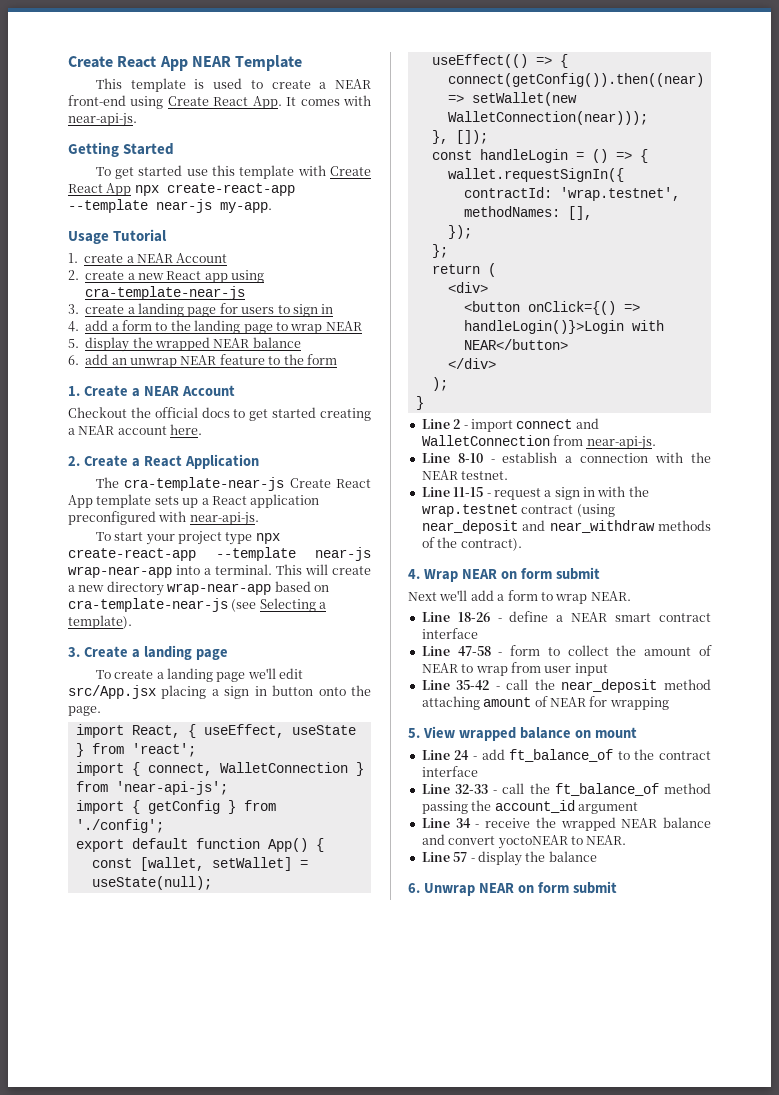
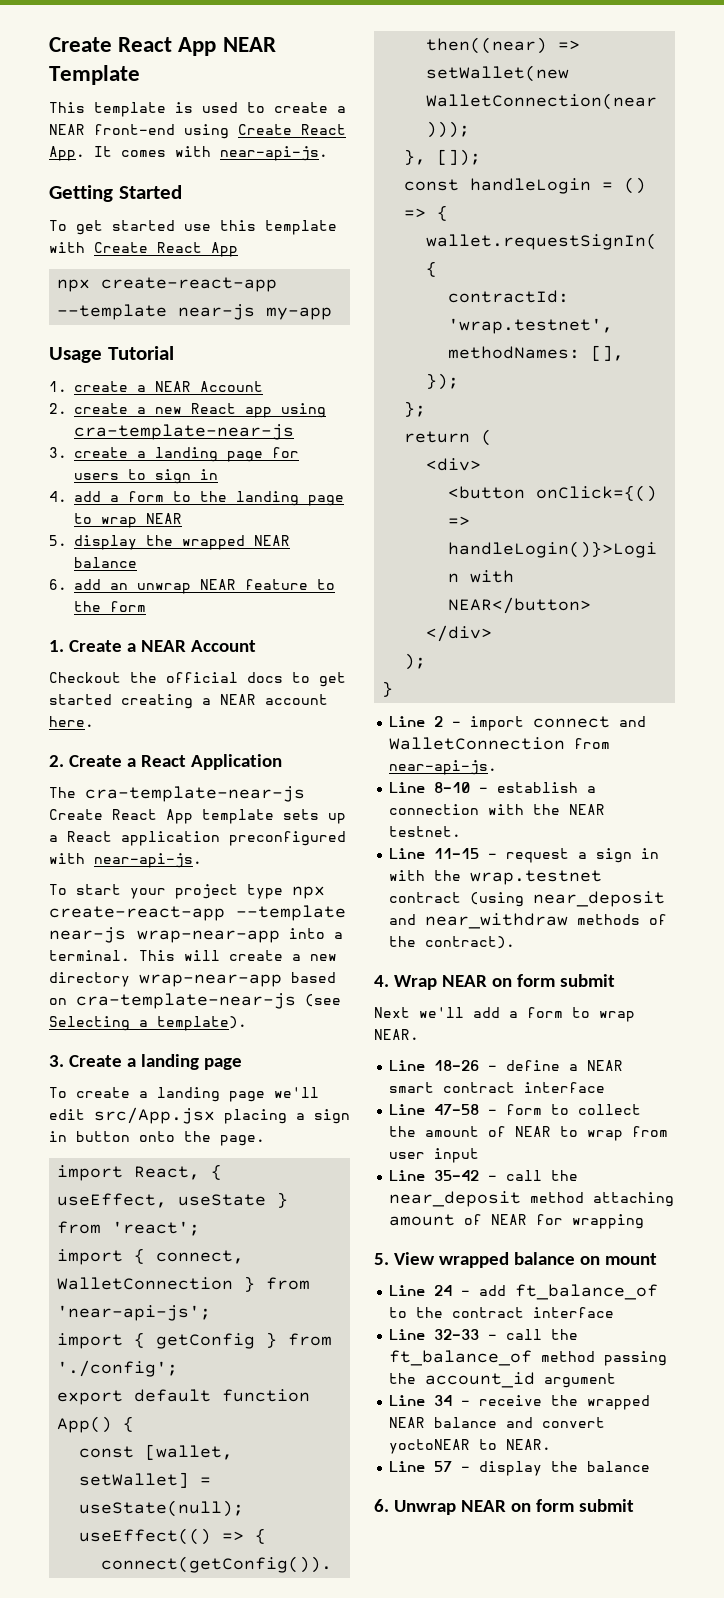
- To get started use this template with Create React App npx create-react-app --template near-js my-app.
+ To get started use this template with Create React App
+ npx create-react-app --template near-js my-app

